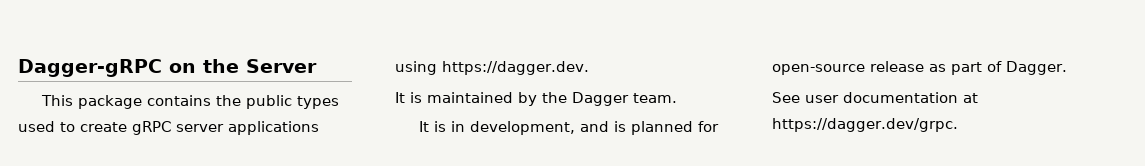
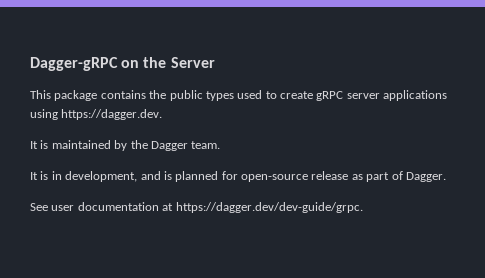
- See user documentation at https://dagger.dev/grpc.
+ See user documentation at https://dagger.dev/dev-guide/grpc.

